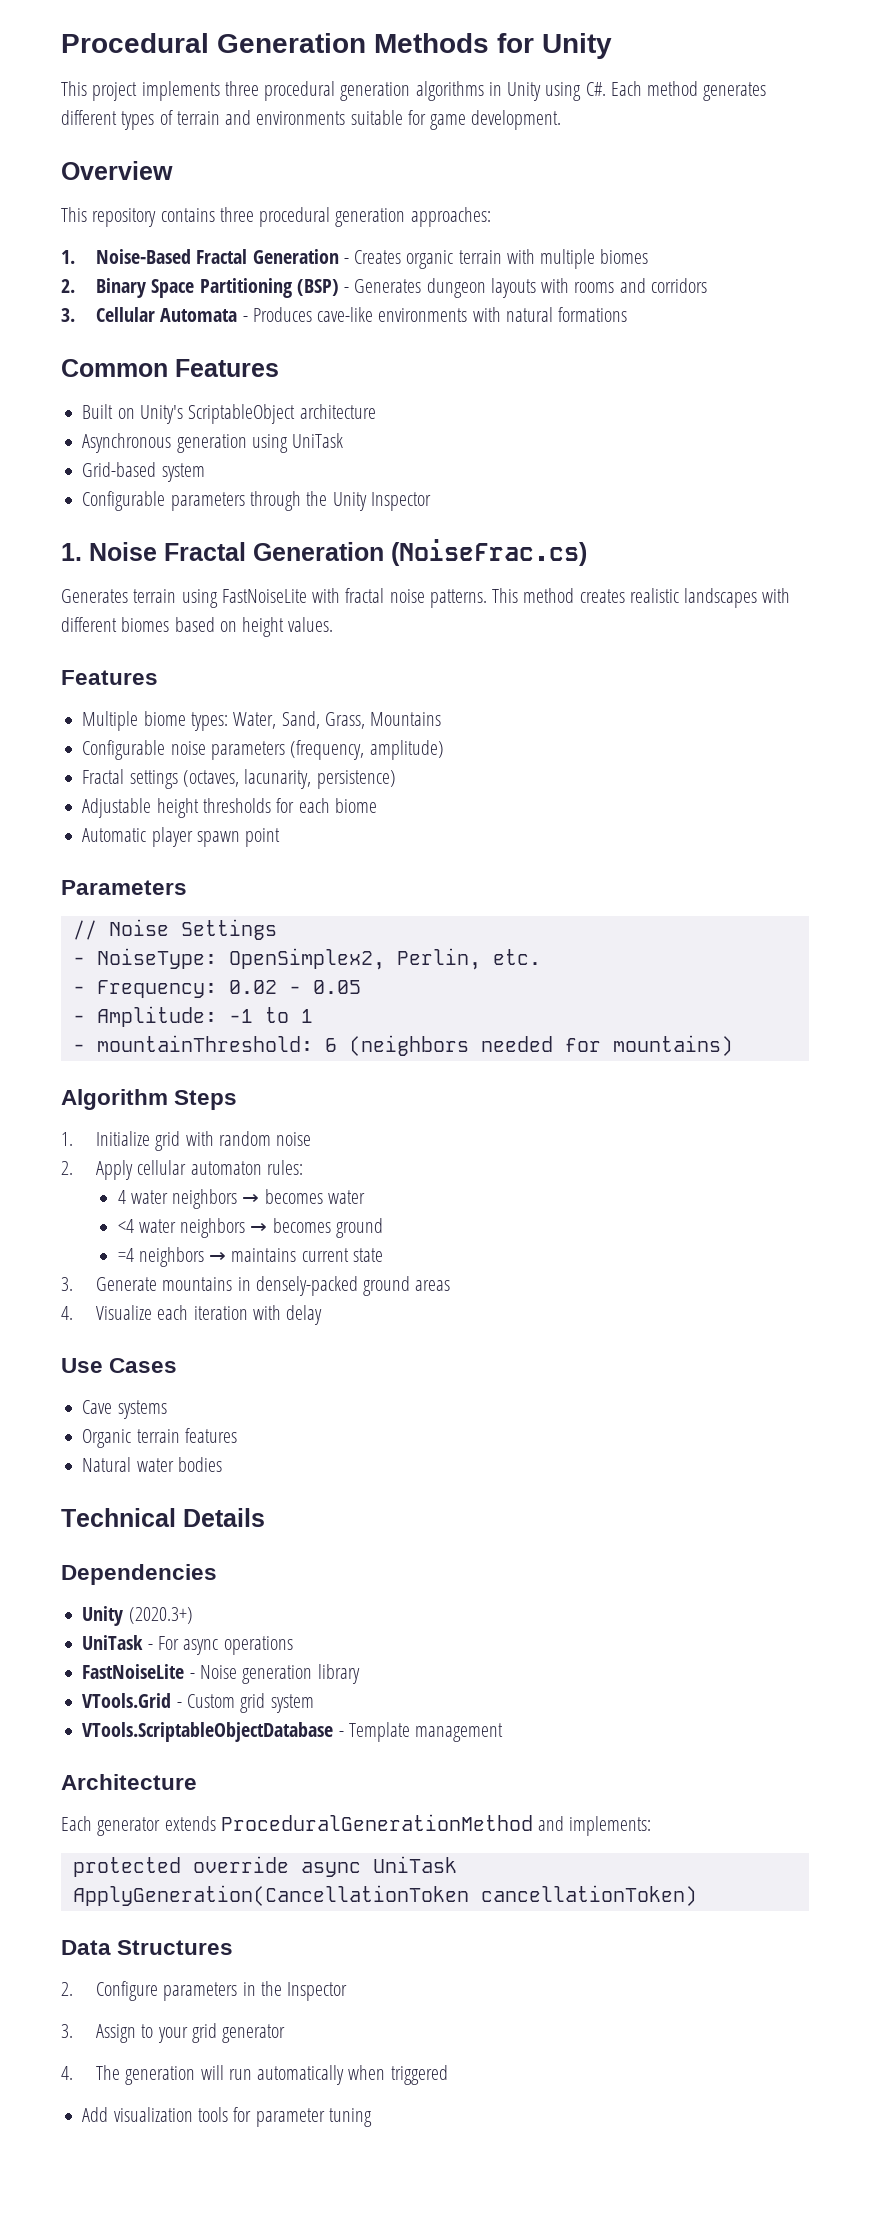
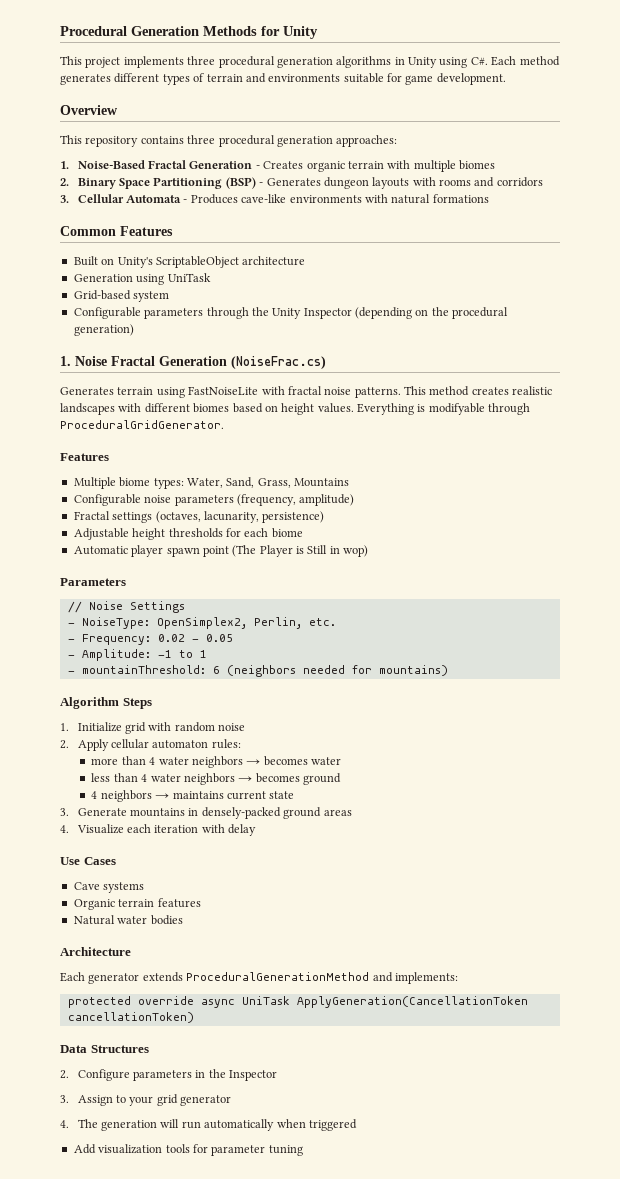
- Asynchronous generation using UniTask
+ Generation using UniTask
- Configurable parameters through the Unity Inspector
+ Configurable parameters through the Unity Inspector (depending on the procedural generation)
+ Everything is modifyable through ProceduralGridGenerator.
- Automatic player spawn point
+ Automatic player spawn point (The Player is Still in wop)
- 4 water neighbors → becomes water
+ more than 4 water neighbors → becomes water
- <4 water neighbors → becomes ground
+ less than 4 water neighbors → becomes ground
- =4 neighbors → maintains current state
+ 4 neighbors → maintains current state
- Technical Details
- Dependencies
- Unity (2020.3+)
- UniTask - For async operations
- FastNoiseLite - Noise generation library
- VTools.Grid - Custom grid system
- VTools.ScriptableObjectDatabase - Template management

